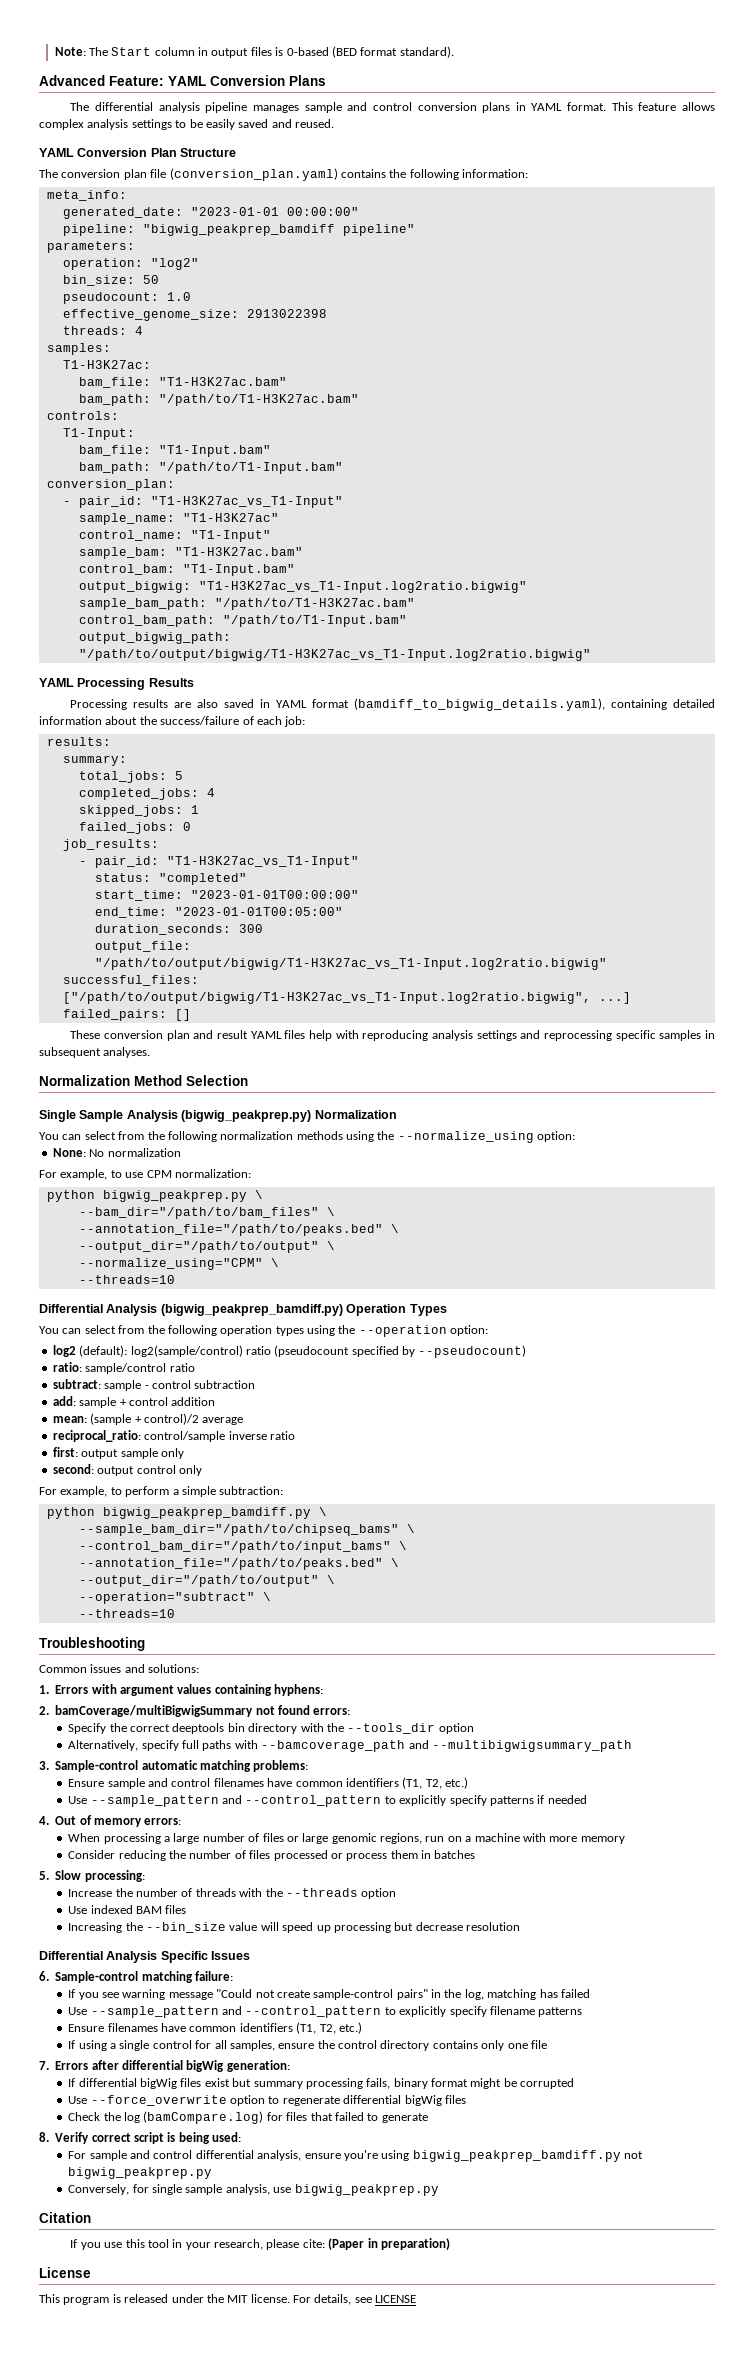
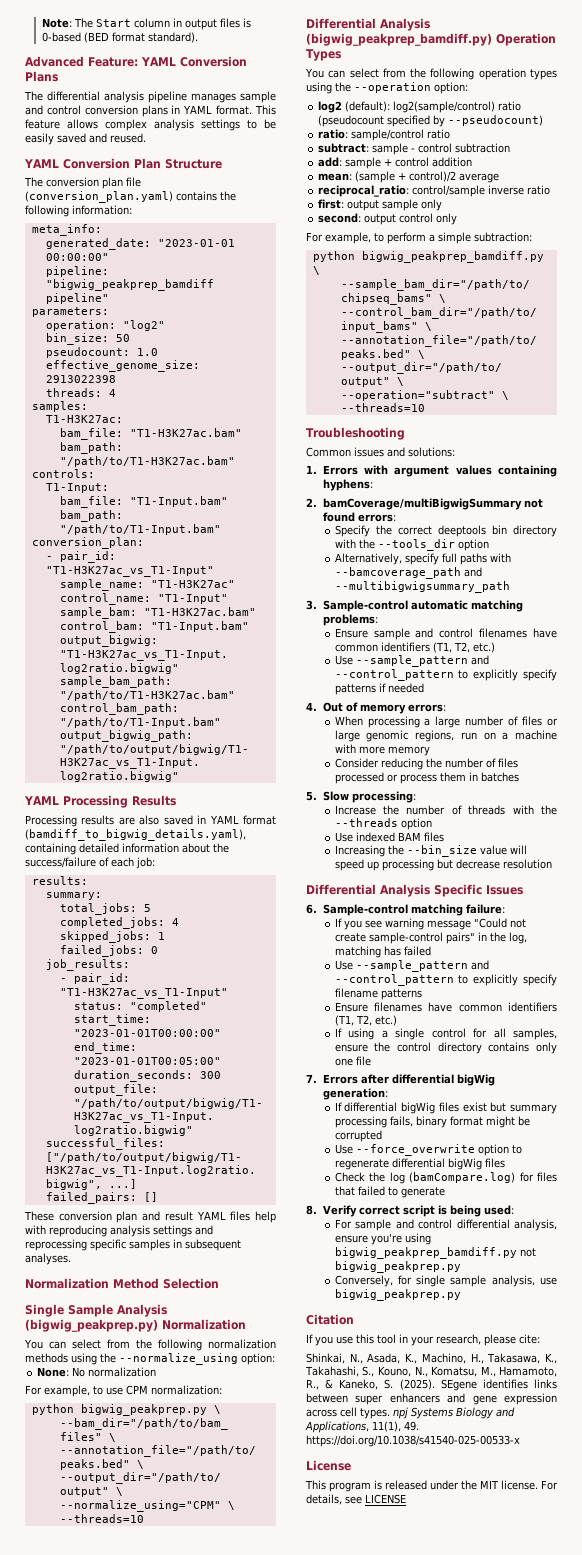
- If you use this tool in your research, please cite: (Paper in preparation)
+ If you use this tool in your research, please cite:
+ Shinkai, N., Asada, K., Machino, H., Takasawa, K., Takahashi, S., Kouno, N., Komatsu, M., Hamamoto, R., & Kaneko, S. (2025). SEgene identifies links between super enhancers and gene expression across cell types. npj Systems Biology and Applications, 11(1), 49. https://doi.org/10.1038/s41540-025-00533-x

